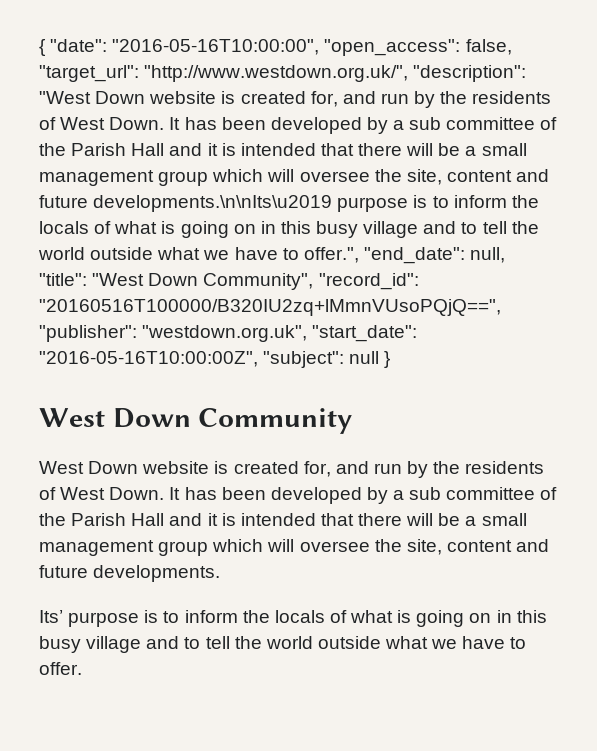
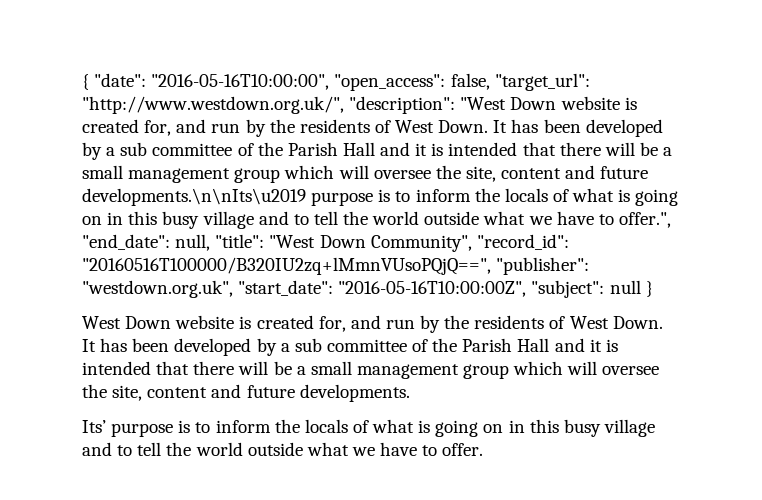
- West Down Community

